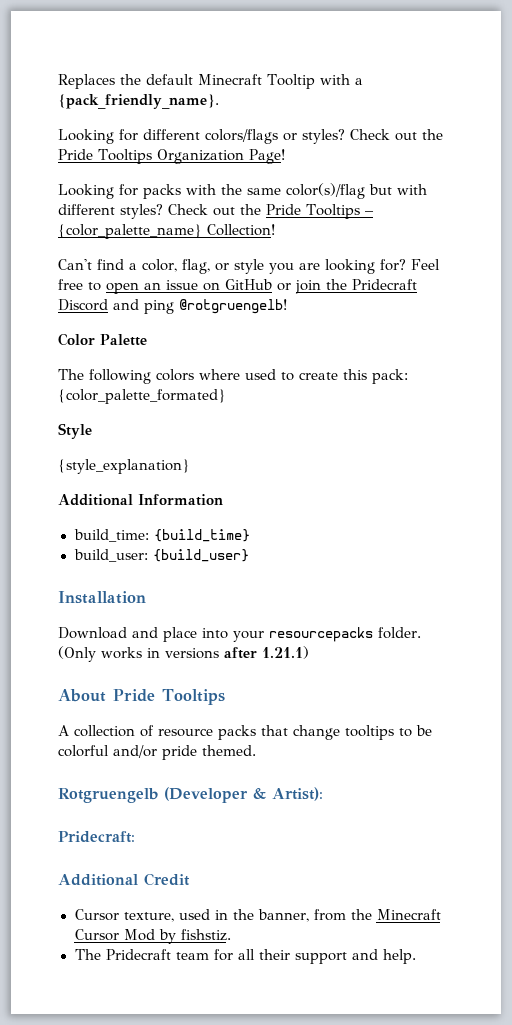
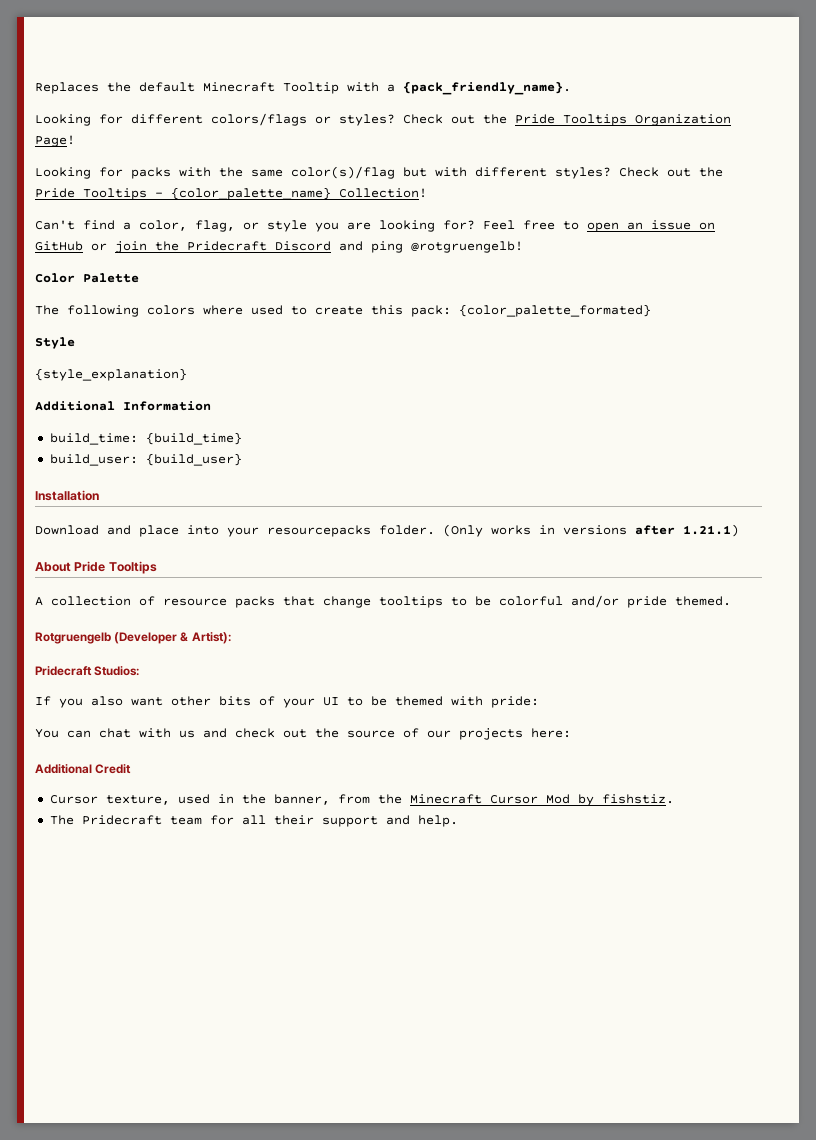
- Pridecraft:
+ Pridecraft Studios:
+ If you also want other bits of your UI to be themed with pride:
+ You can chat with us and check out the source of our projects here:

